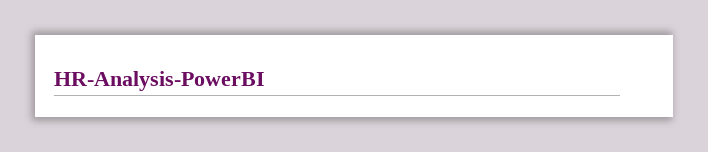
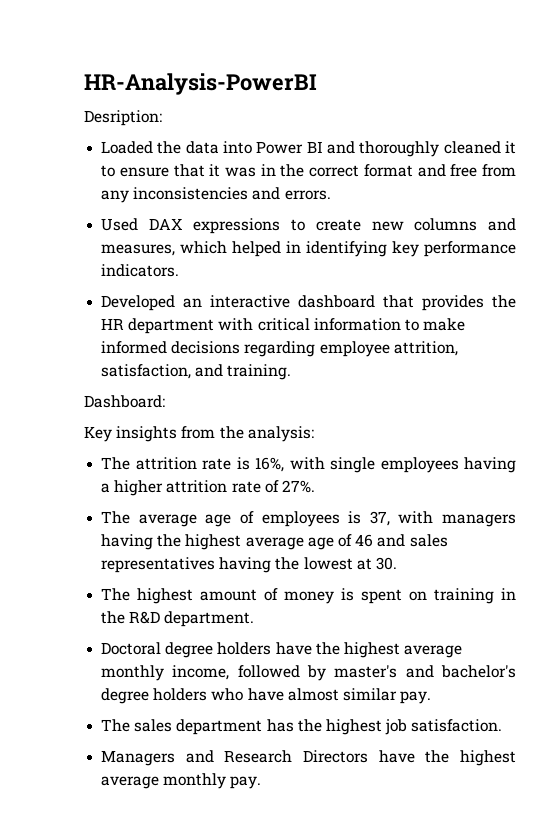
+ Desription:
+ Loaded the data into Power BI and thoroughly cleaned it to ensure that it was in the correct format and free from any inconsistencies and errors.
+ Used DAX expressions to create new columns and measures, which helped in identifying key performance indicators.
+ Developed an interactive dashboard that provides the HR department with critical information to make informed decisions regarding employee attrition, satisfaction, and training.
+ Dashboard:
+ Key insights from the analysis:
+ The attrition rate is 16%, with single employees having a higher attrition rate of 27%.
+ The average age of employees is 37, with managers having the highest average age of 46 and sales representatives having the lowest at 30.
+ The highest amount of money is spent on training in the R&D department.
+ Doctoral degree holders have the highest average monthly income, followed by master's and bachelor's degree holders who have almost similar pay.
+ The sales department has the highest job satisfaction.
+ Managers and Research Directors have the highest average monthly pay.

